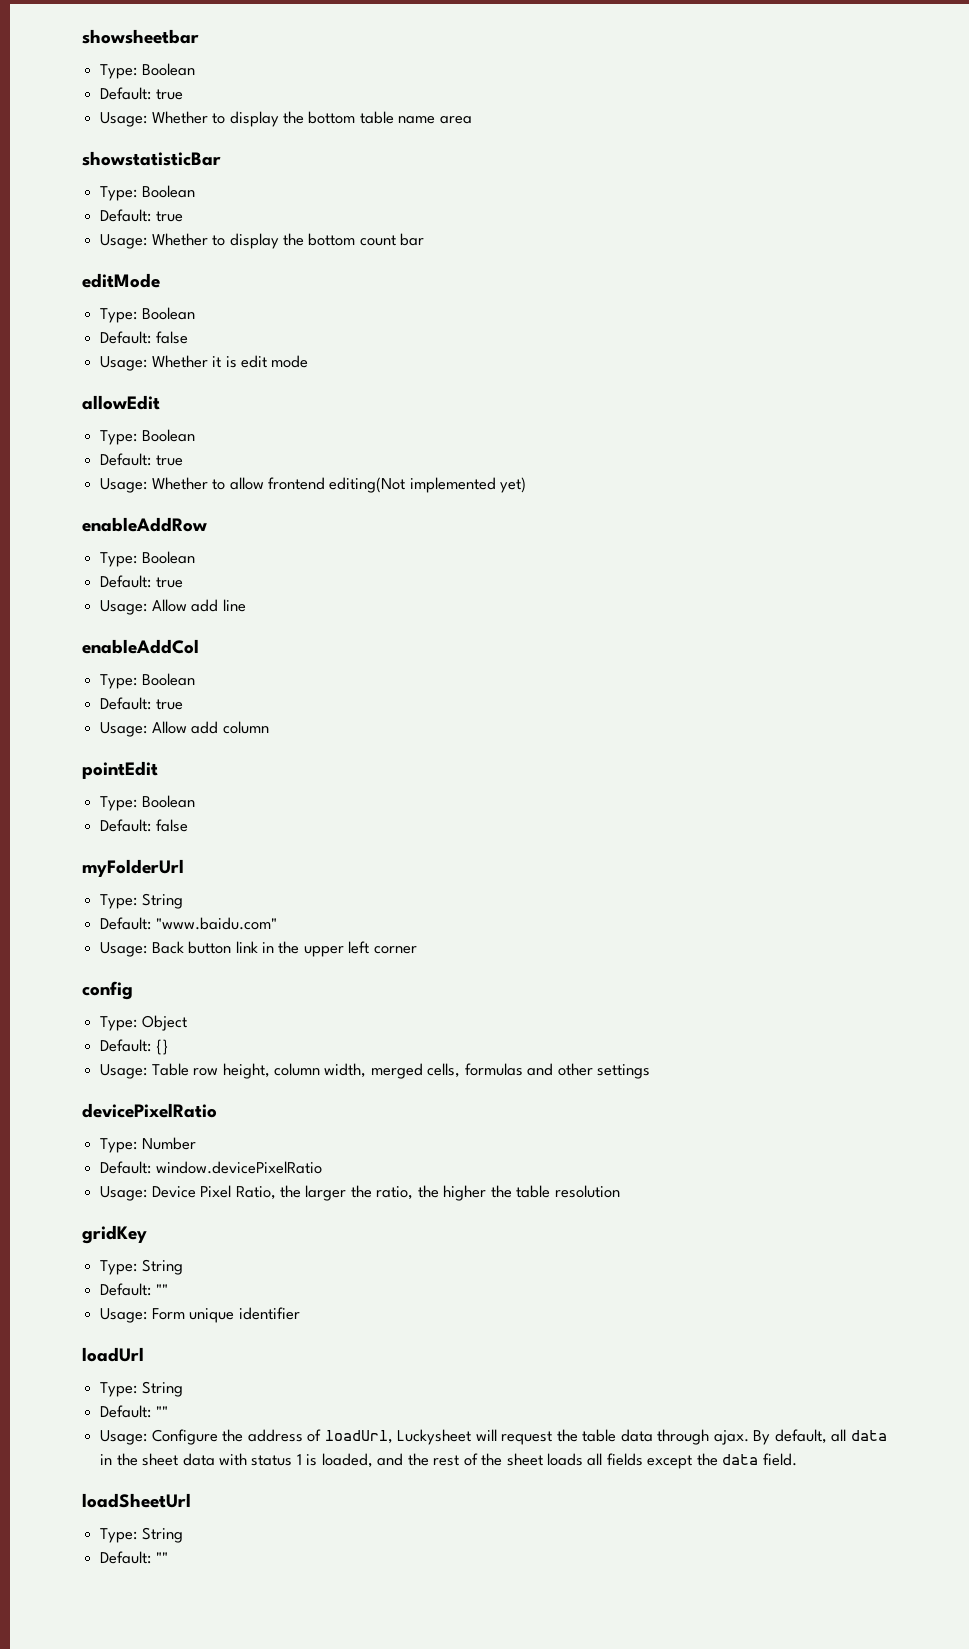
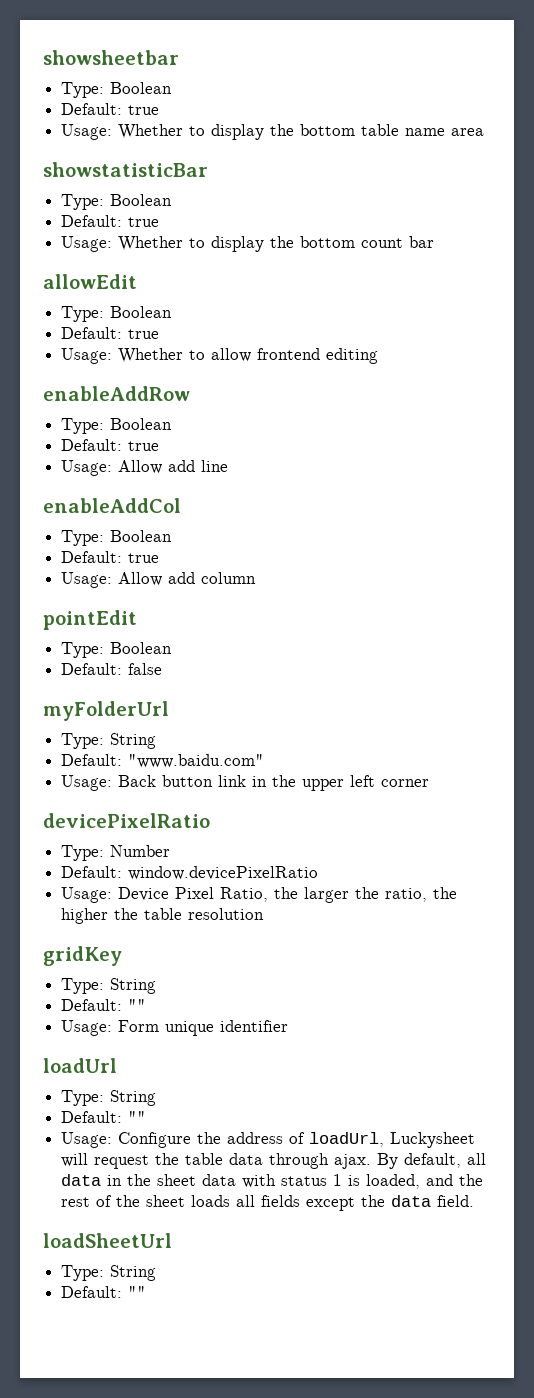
- editMode
- Type: Boolean
- Default: false
- Usage: Whether it is edit mode
- Usage: Whether to allow frontend editing(Not implemented yet)
+ Usage: Whether to allow frontend editing
- config
- Type: Object
- Default: {}
- Usage: Table row height, column width, merged cells, formulas and other settings

